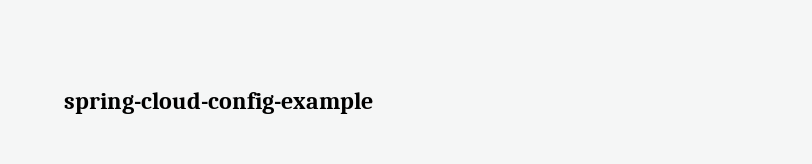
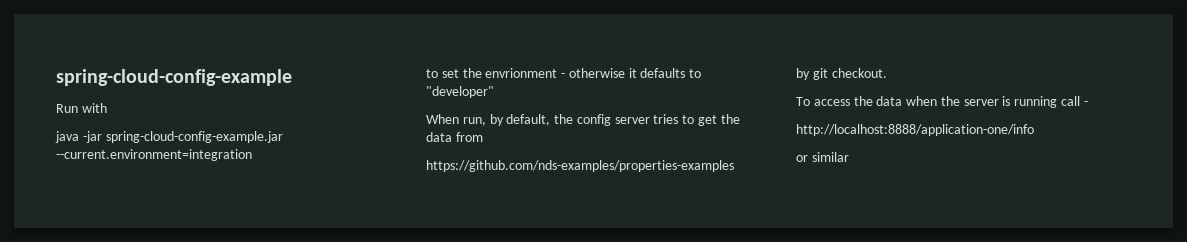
+ Run with
+ java -jar spring-cloud-config-example.jar --current.environment=integration
+ to set the envrionment - otherwise it defaults to "developer"
+ When run, by default, the config server tries to get the data from
+ https://github.com/nds-examples/properties-examples
+ by git checkout.
+ To access the data when the server is running call -
+ http://localhost:8888/application-one/info
+ or similar

